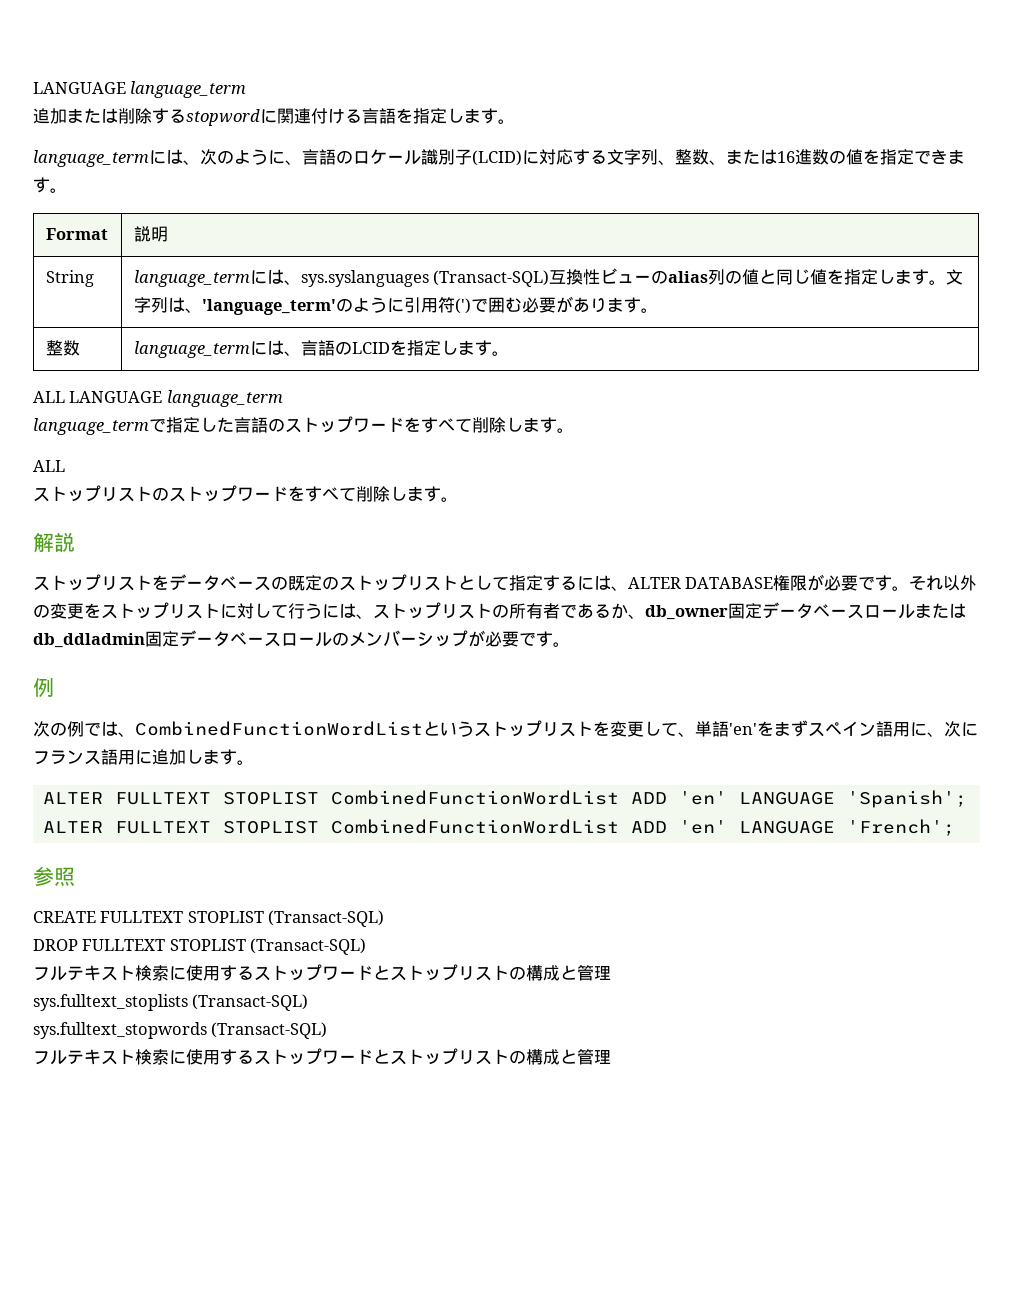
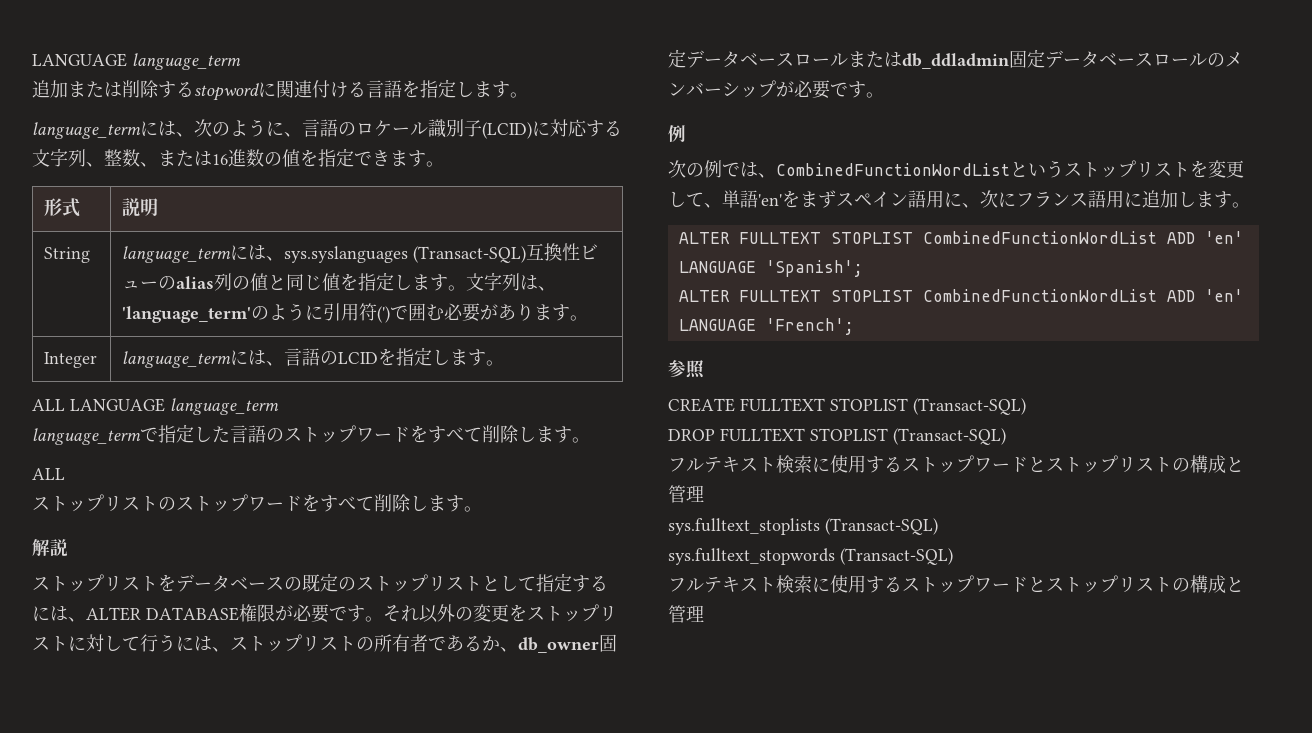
- Format | 説明
+ 形式 | 説明
- 整数 | language_termには、言語のLCIDを指定します。
+ Integer | language_termには、言語のLCIDを指定します。

